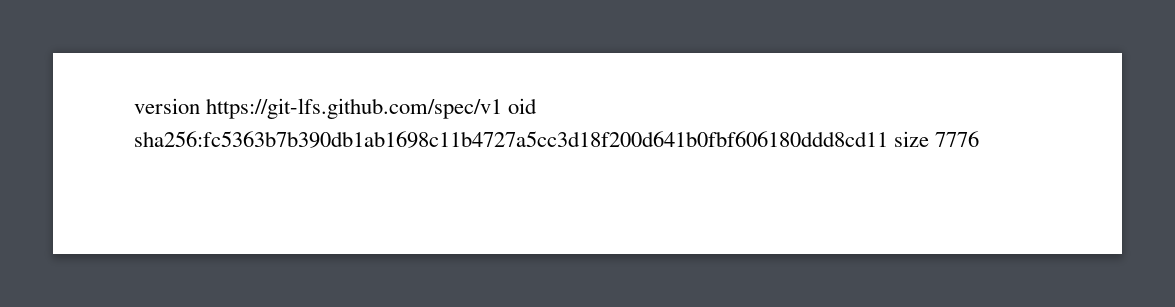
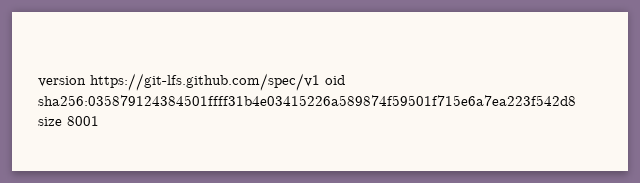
- version https://git-lfs.github.com/spec/v1 oid sha256:fc5363b7b390db1ab1698c11b4727a5cc3d18f200d641b0fbf606180ddd8cd11 size 7776
+ version https://git-lfs.github.com/spec/v1 oid sha256:035879124384501ffff31b4e03415226a589874f59501f715e6a7ea223f542d8 size 8001

